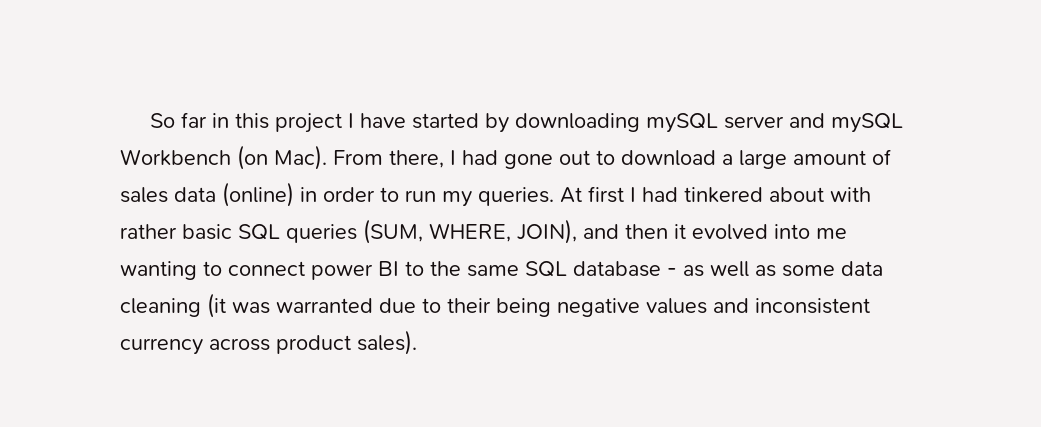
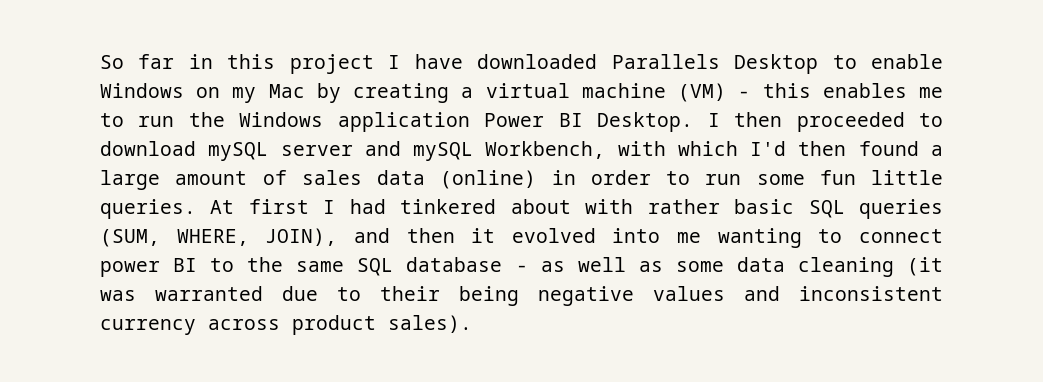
- So far in this project I have started by downloading mySQL server and mySQL Workbench (on Mac). From there, I had gone out to download a large amount of sales data (online) in order to run my queries.
+ So far in this project I have downloaded Parallels Desktop to enable Windows on my Mac by creating a virtual machine (VM) - this enables me to run the Windows application Power BI Desktop. I then proceeded to download mySQL server and mySQL Workbench, with which I'd then found a large amount of sales data (online) in order to run some fun little queries.

